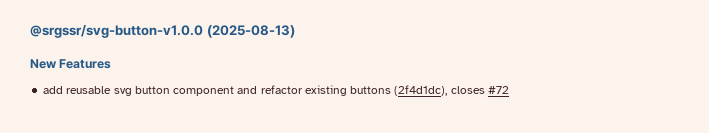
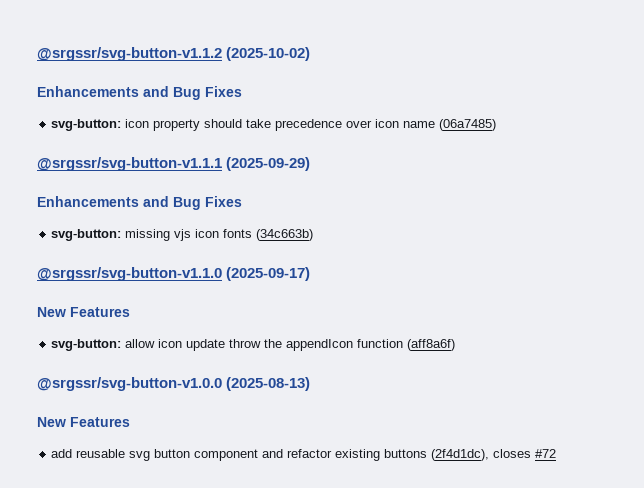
+ @srgssr/svg-button-v1.1.2 (2025-10-02)
+ Enhancements and Bug Fixes
+ svg-button: icon property should take precedence over icon name (06a7485)
+ @srgssr/svg-button-v1.1.1 (2025-09-29)
+ Enhancements and Bug Fixes
+ svg-button: missing vjs icon fonts (34c663b)
+ @srgssr/svg-button-v1.1.0 (2025-09-17)
+ New Features
+ svg-button: allow icon update throw the appendIcon function (aff8a6f)

